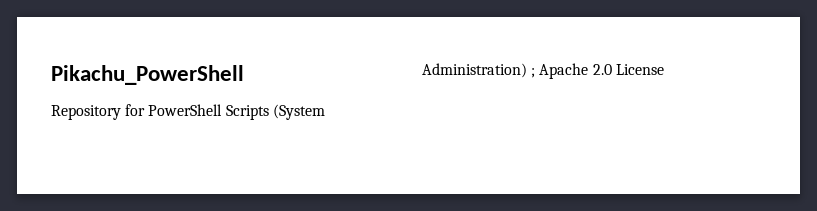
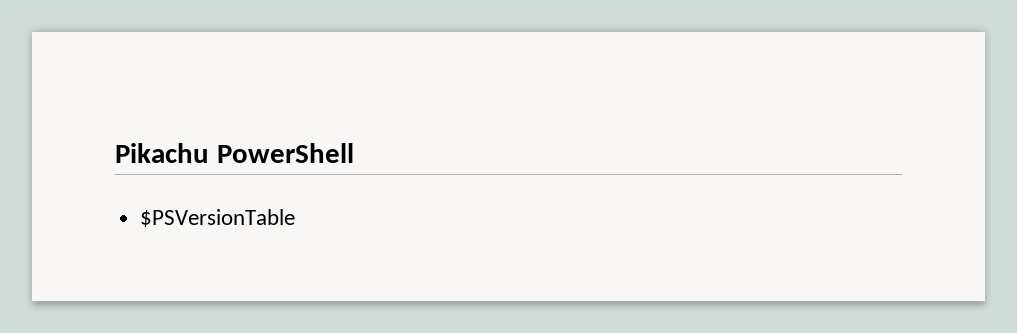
- Pikachu_PowerShell
- Repository for PowerShell Scripts (System Administration) ; Apache 2.0 License
+ Pikachu PowerShell
+ $PSVersionTable

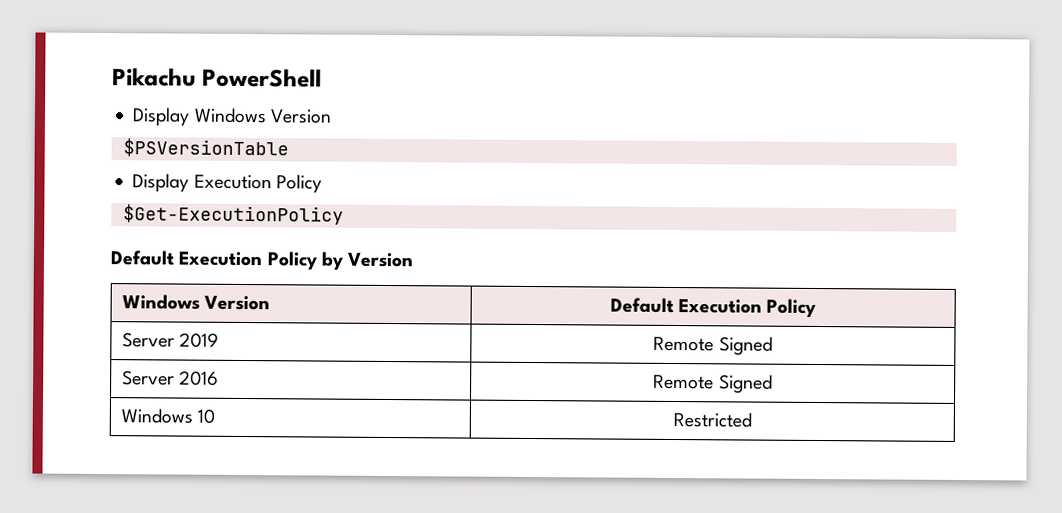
+ Display Windows Version
  $PSVersionTable
+ Display Execution Policy
+ $Get-ExecutionPolicy
+ Default Execution Policy by Version
+ Windows Version | Default Execution Policy
+ Server 2019 | Remote Signed
+ Server 2016 | Remote Signed
+ Windows 10 | Restricted

